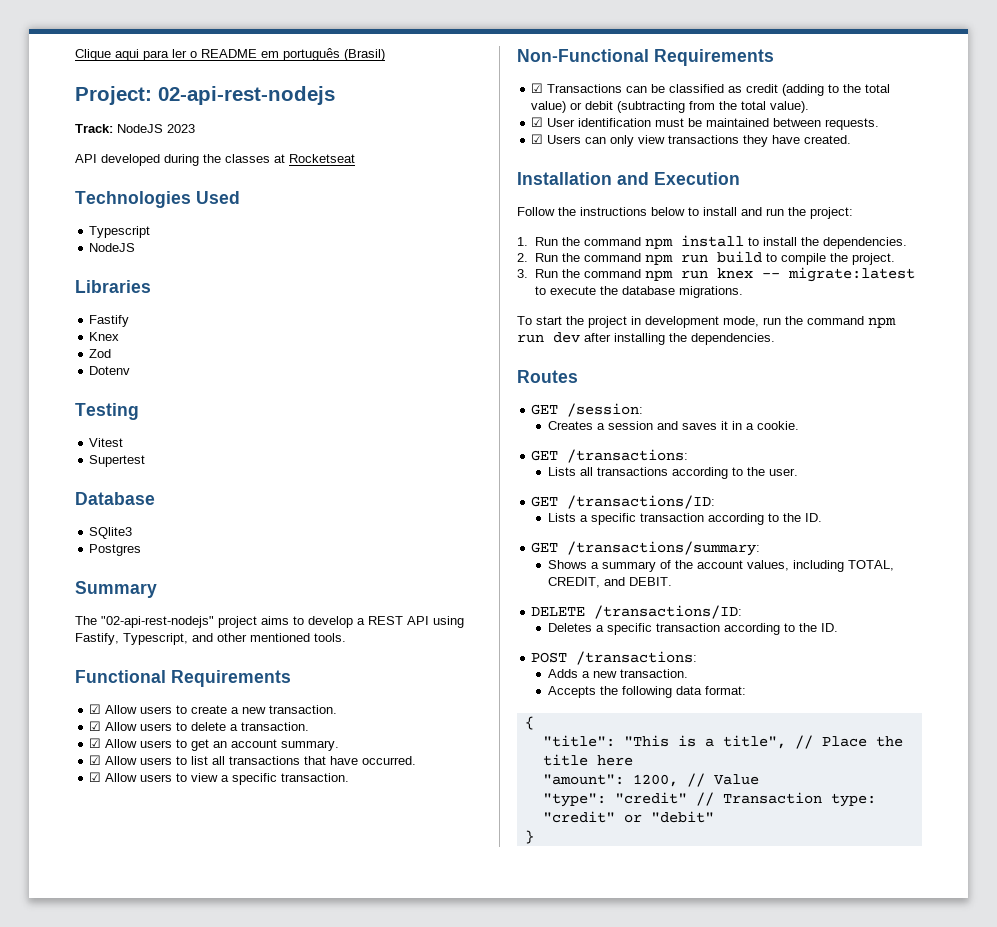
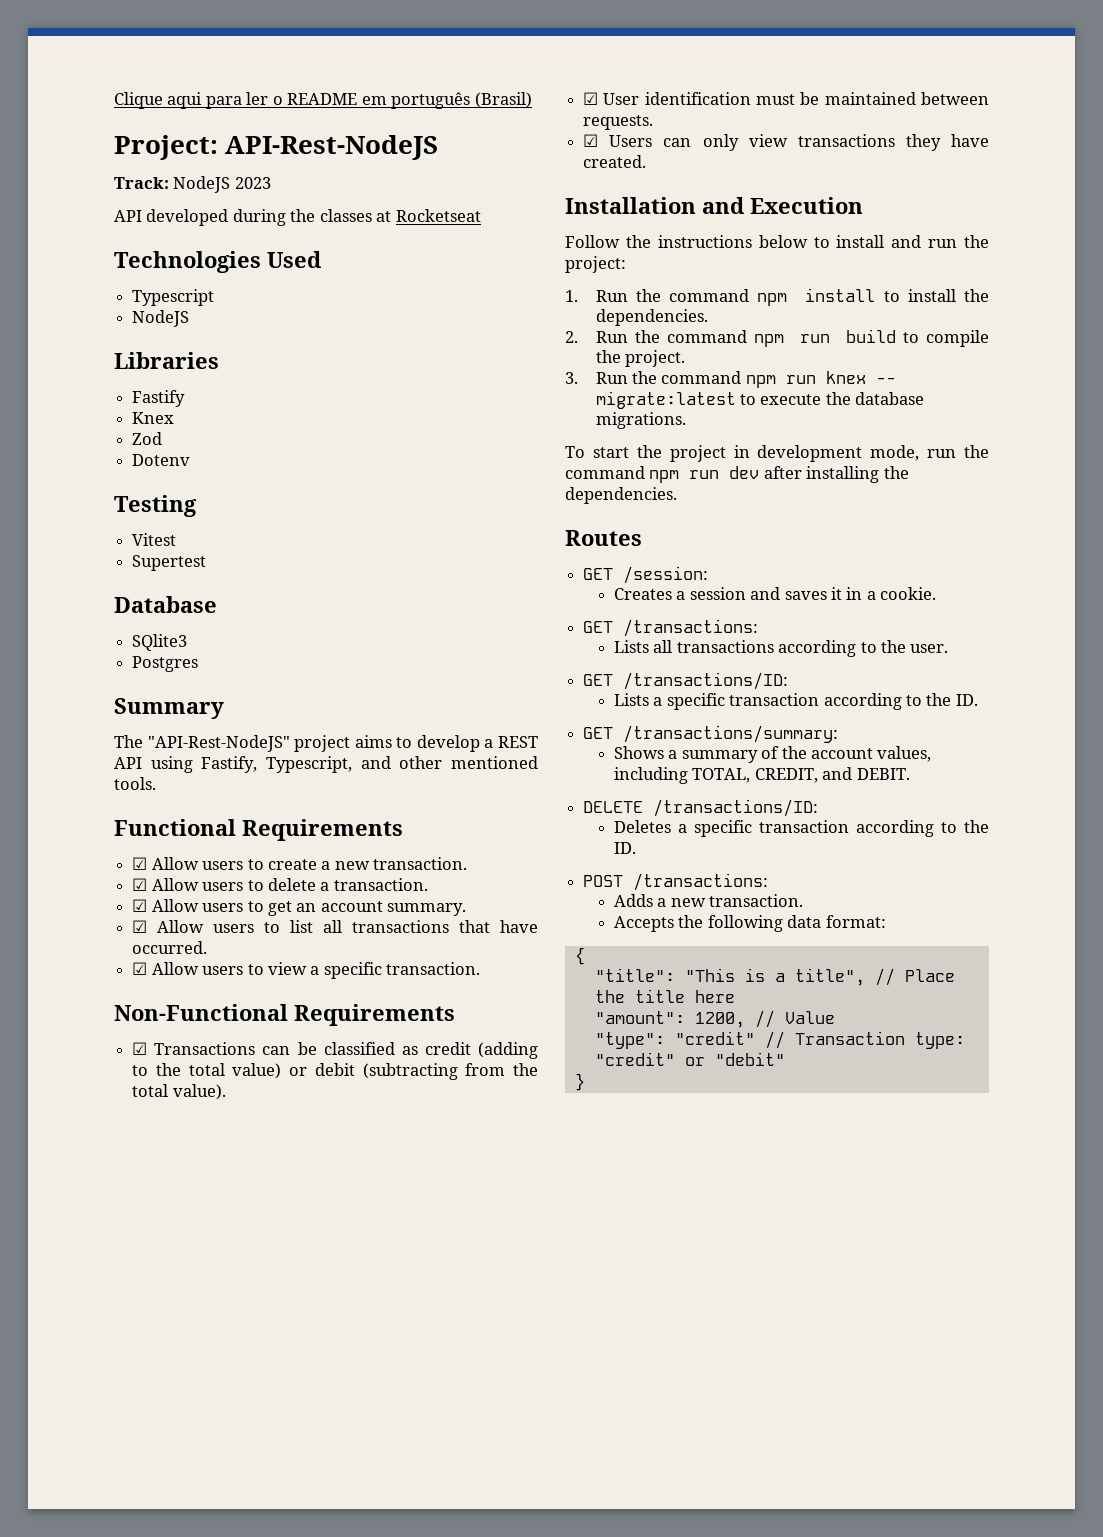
- Project: 02-api-rest-nodejs
+ Project: API-Rest-NodeJS
- The "02-api-rest-nodejs" project aims to develop a REST API using Fastify, Typescript, and other mentioned tools.
+ The "API-Rest-NodeJS" project aims to develop a REST API using Fastify, Typescript, and other mentioned tools.

